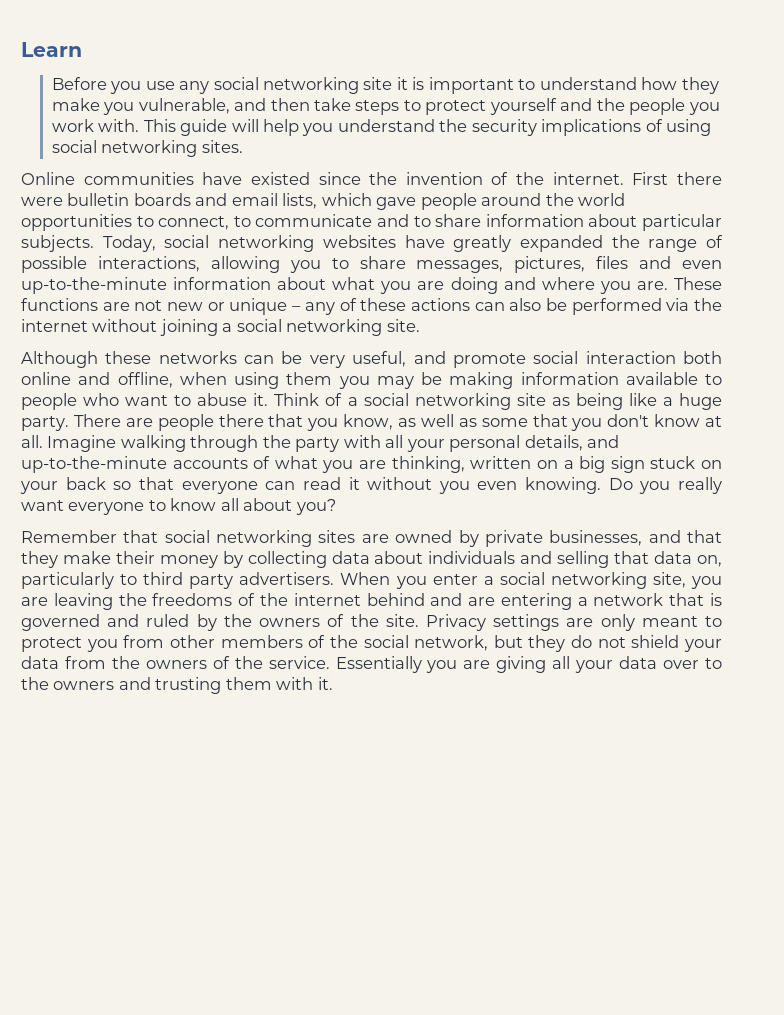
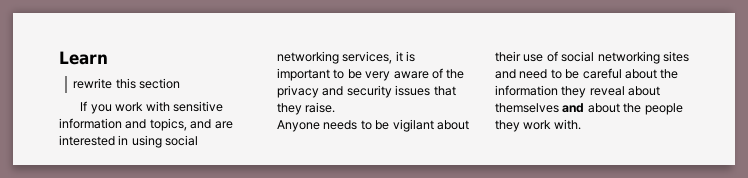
- Before you use any social networking site it is important to understand how they make you vulnerable, and then take steps to protect yourself and the people you work with. This guide will help you understand the security implications of using social networking sites.
- Online communities have existed since the invention of the internet. First there were bulletin boards and email lists, which gave people around the world opportunities to connect, to communicate and to share information about particular subjects. Today, social networking websites have greatly expanded the range of possible interactions, allowing you to share messages, pictures, files and even up-to-the-minute information about what you are doing and where you are. These functions are not new or unique – any of these actions can also be performed via the internet without joining a social networking site.
- Although these networks can be very useful, and promote social interaction both online and offline, when using them you may be making information available to people who want to abuse it. Think of a social networking site as being like a huge party. There are people there that you know, as well as some that you don't know at all. Imagine walking through the party with all your personal details, and up-to-the-minute accounts of what you are thinking, written on a big sign stuck on your back so that everyone can read it without you even knowing. Do you really want everyone to know all about you?
- Remember that social networking sites are owned by private businesses, and that they make their money by collecting data about individuals and selling that data on, particularly to third party advertisers. When you enter a social networking site, you are leaving the freedoms of the internet behind and are entering a network that is governed and ruled by the owners of the site. Privacy settings are only meant to protect you from other members of the social network, but they do not shield your data from the owners of the service. Essentially you are giving all your data over to the owners and trusting them with it.
+ rewrite this section
+ If you work with sensitive information and topics, and are interested in using social networking services, it is important to be very aware of the privacy and security issues that they raise.
+ Anyone needs to be vigilant about their use of social networking sites and need to be careful about the information they reveal about themselves and about the people they work with.

